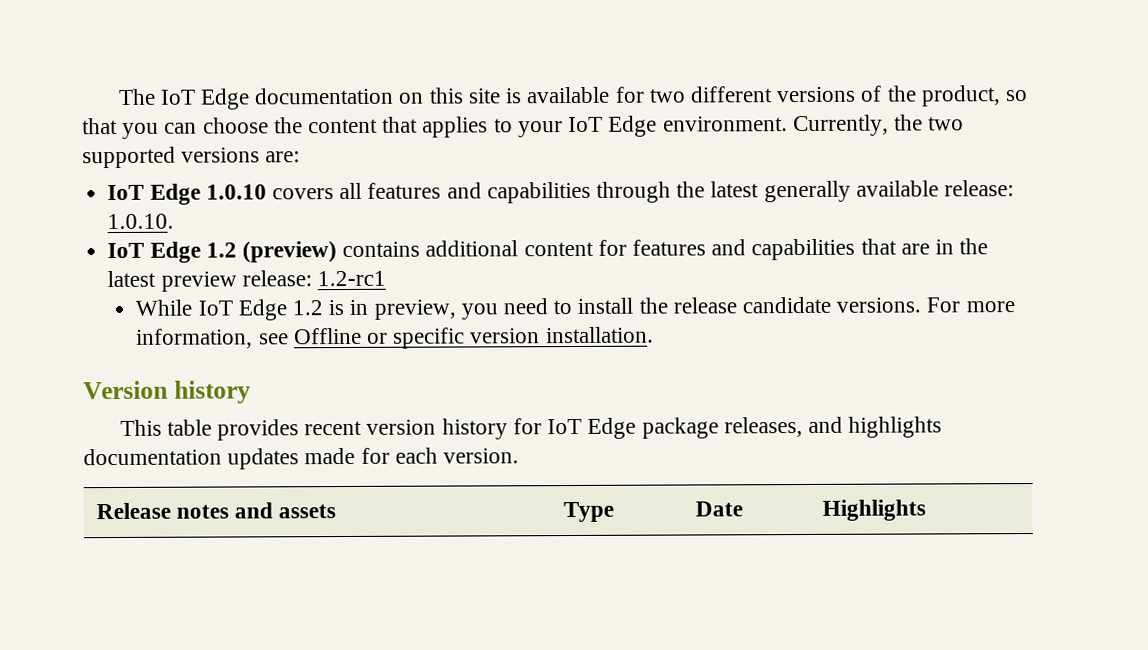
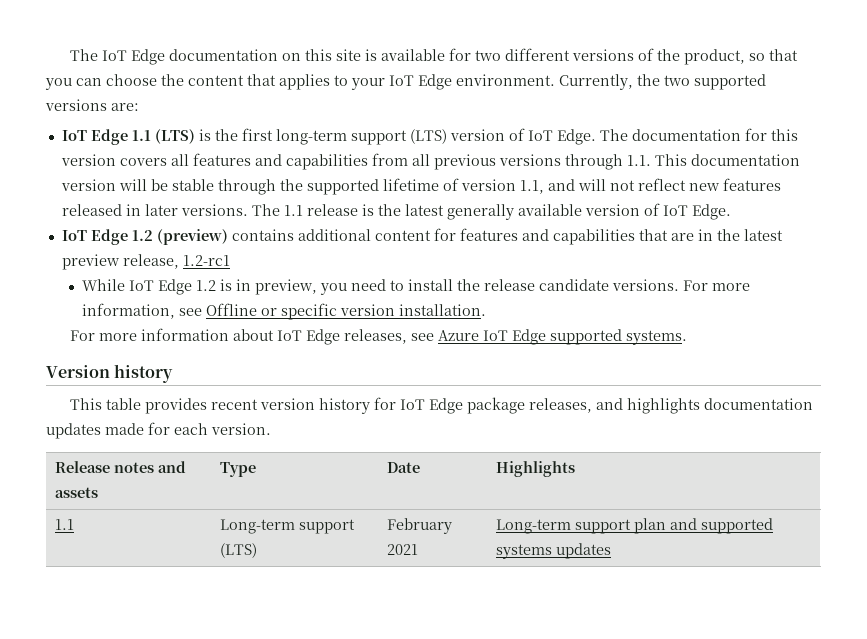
- IoT Edge 1.0.10 covers all features and capabilities through the latest generally available release: 1.0.10.
+ IoT Edge 1.1 (LTS) is the first long-term support (LTS) version of IoT Edge. The documentation for this version covers all features and capabilities from all previous versions through 1.1. This documentation version will be stable through the supported lifetime of version 1.1, and will not reflect new features released in later versions. The 1.1 release is the latest generally available version of IoT Edge.
- IoT Edge 1.2 (preview) contains additional content for features and capabilities that are in the latest preview release: 1.2-rc1
+ IoT Edge 1.2 (preview) contains additional content for features and capabilities that are in the latest preview release, 1.2-rc1
+ For more information about IoT Edge releases, see Azure IoT Edge supported systems.
+ 1.1 | Long-term support (LTS) | February 2021 | Long-term support plan and supported systems updates

